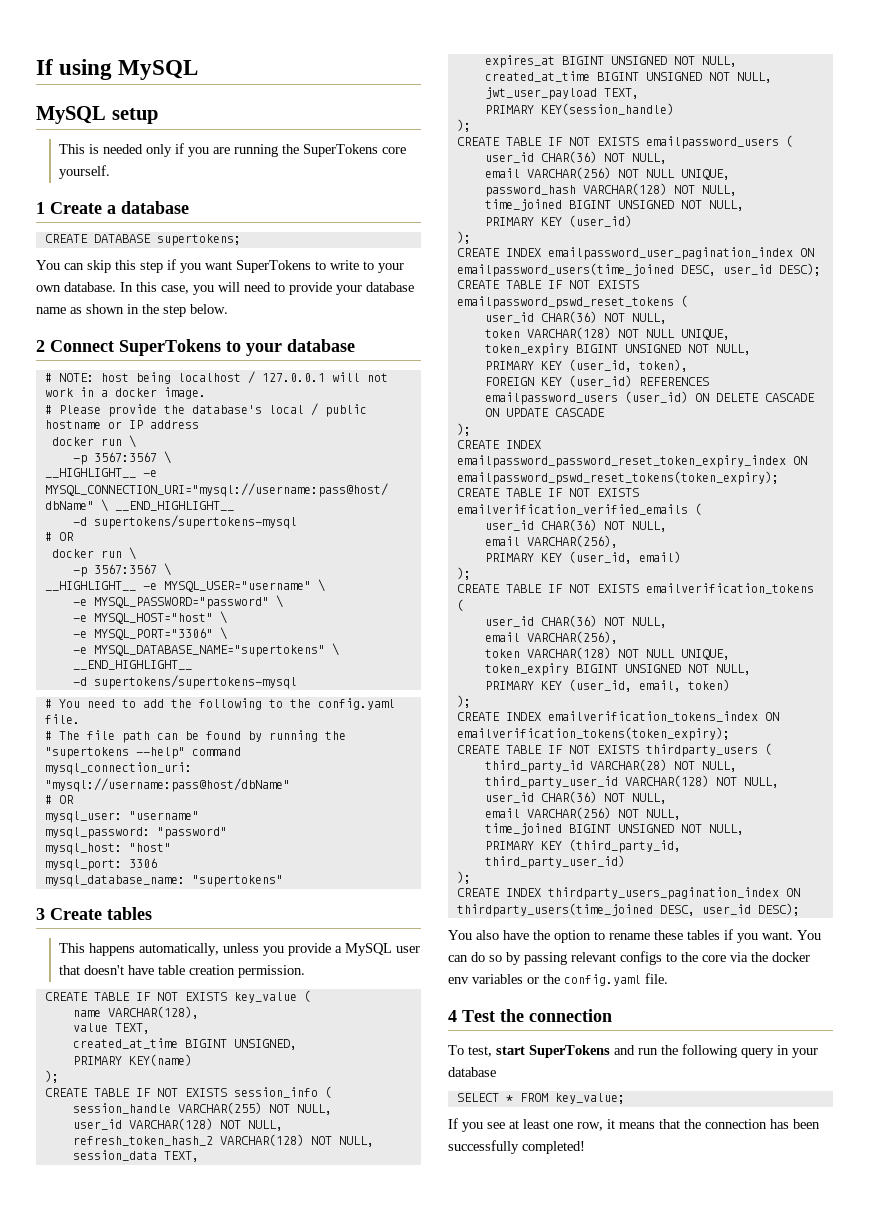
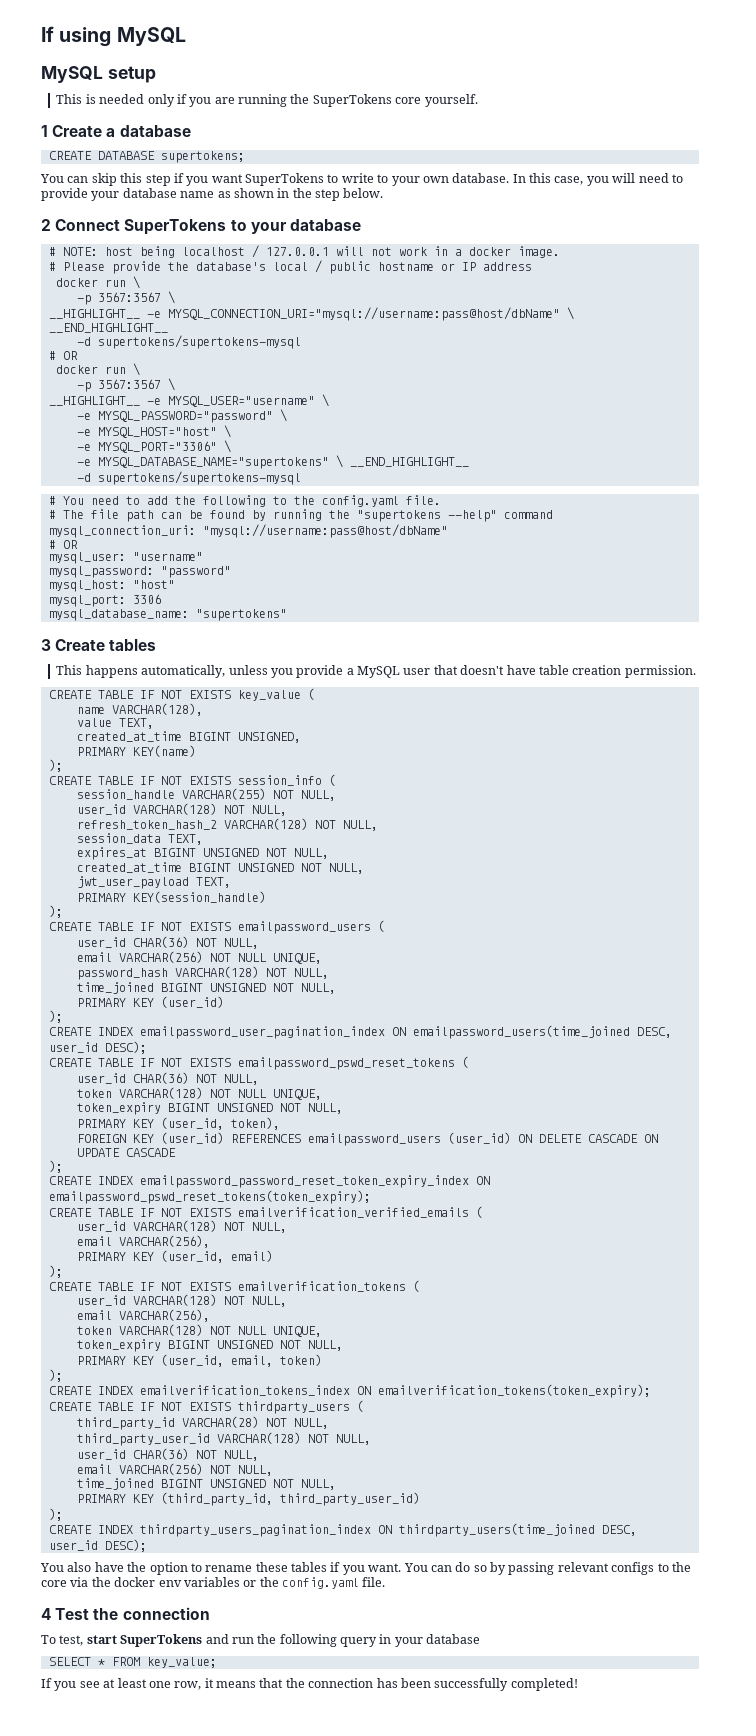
  CREATE TABLE IF NOT EXISTS emailverification_verified_emails (
- user_id CHAR(36) NOT NULL,
+ user_id VARCHAR(128) NOT NULL,
  CREATE TABLE IF NOT EXISTS emailverification_tokens (
- user_id CHAR(36) NOT NULL,
+ user_id VARCHAR(128) NOT NULL,

